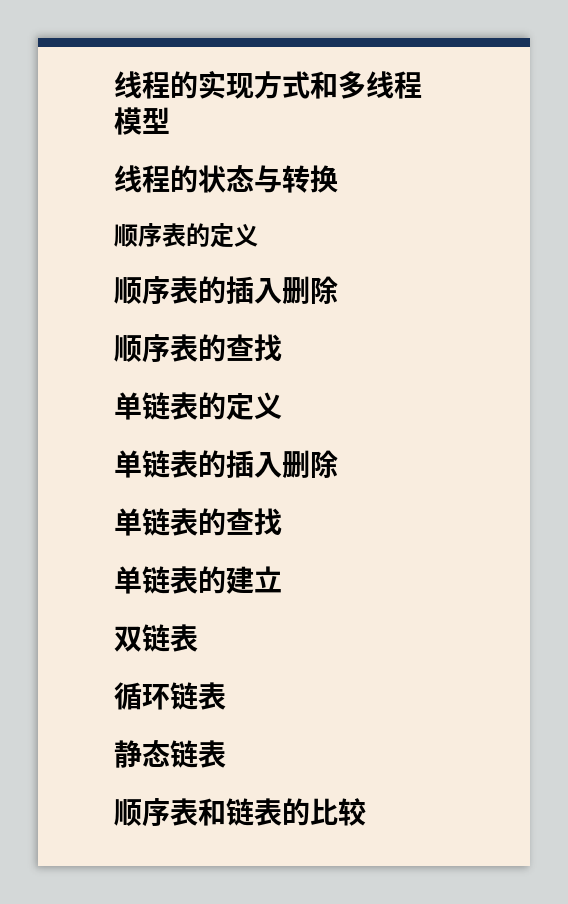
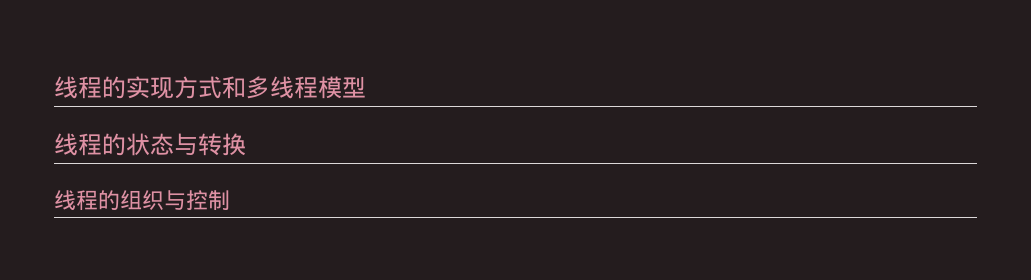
- 顺序表的定义
- 顺序表的插入删除
- 顺序表的查找
- 单链表的定义
- 单链表的插入删除
- 单链表的查找
- 单链表的建立
- 双链表
- 循环链表
- 静态链表
- 顺序表和链表的比较
+ 线程的组织与控制

